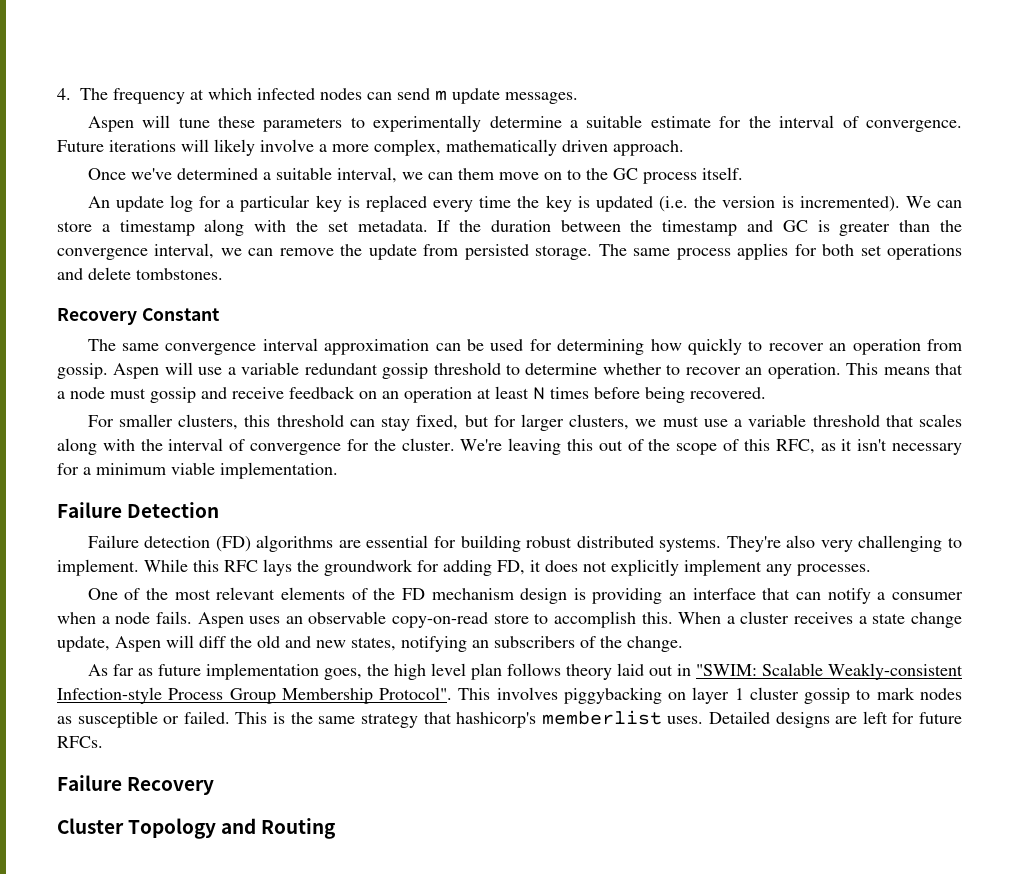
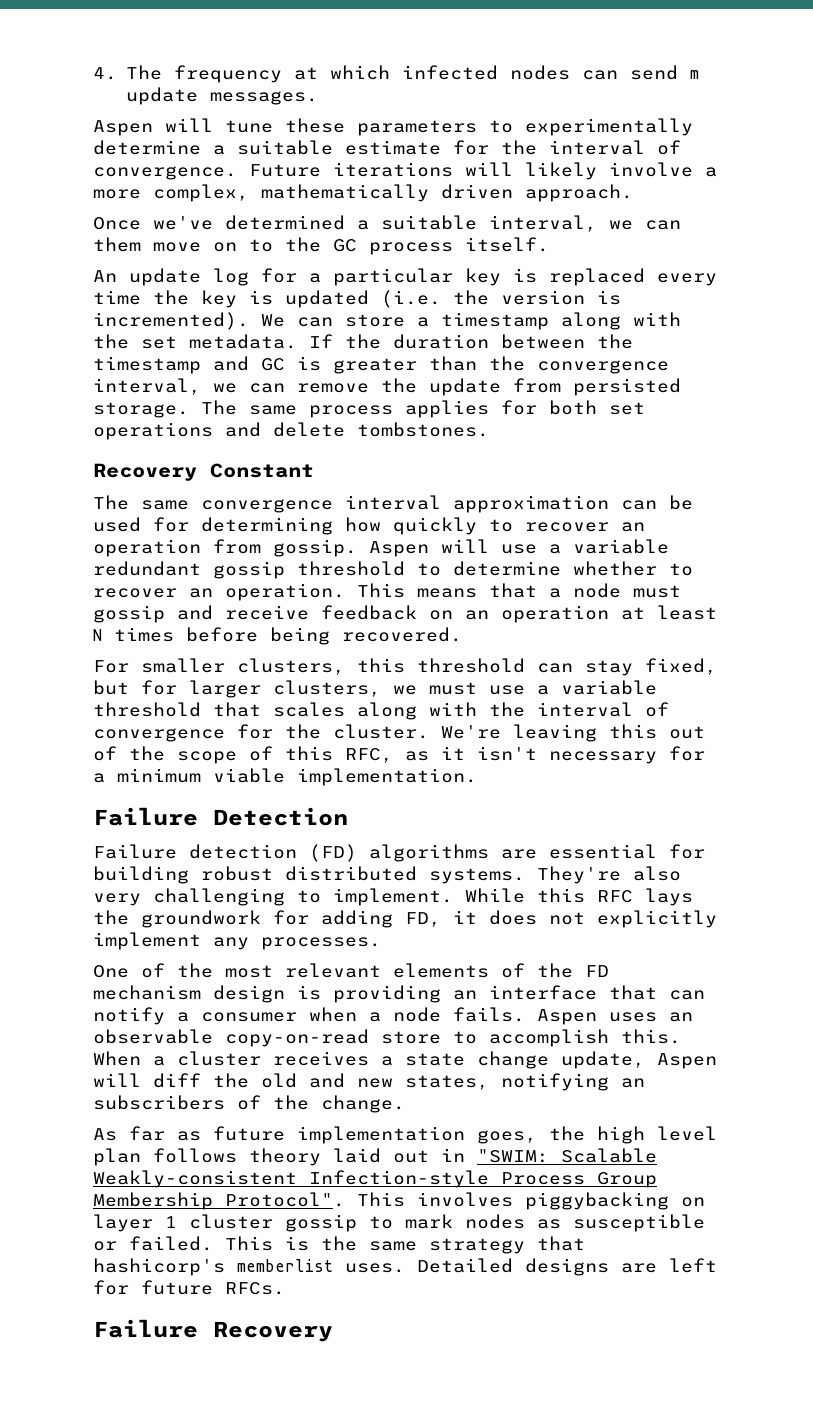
- Cluster Topology and Routing

